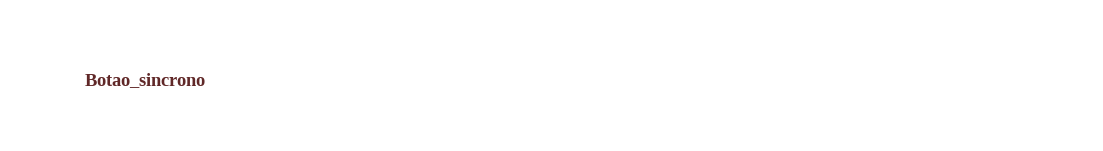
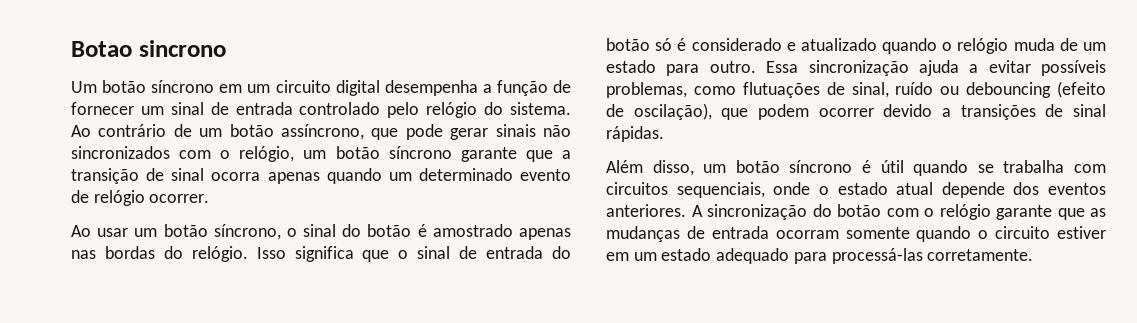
- Botao_sincrono
+ Botao sincrono
+ Um botão síncrono em um circuito digital desempenha a função de fornecer um sinal de entrada controlado pelo relógio do sistema. Ao contrário de um botão assíncrono, que pode gerar sinais não sincronizados com o relógio, um botão síncrono garante que a transição de sinal ocorra apenas quando um determinado evento de relógio ocorrer.
+ Ao usar um botão síncrono, o sinal do botão é amostrado apenas nas bordas do relógio. Isso significa que o sinal de entrada do botão só é considerado e atualizado quando o relógio muda de um estado para outro. Essa sincronização ajuda a evitar possíveis problemas, como flutuações de sinal, ruído ou debouncing (efeito de oscilação), que podem ocorrer devido a transições de sinal rápidas.
+ Além disso, um botão síncrono é útil quando se trabalha com circuitos sequenciais, onde o estado atual depende dos eventos anteriores. A sincronização do botão com o relógio garante que as mudanças de entrada ocorram somente quando o circuito estiver em um estado adequado para processá-las corretamente.

